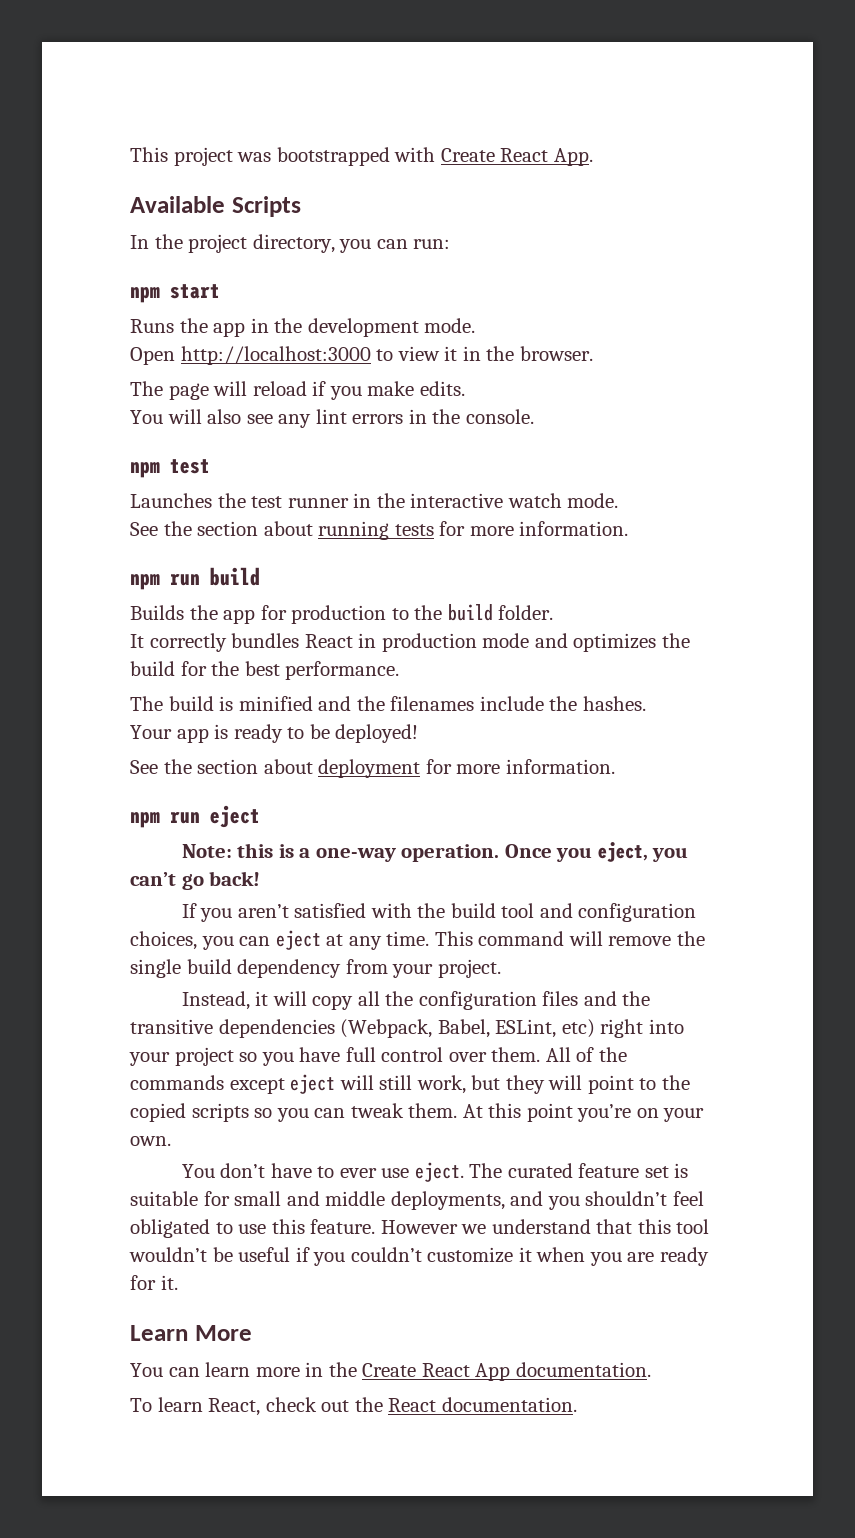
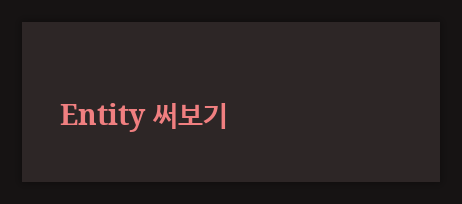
- This project was bootstrapped with Create React App.
- Available Scripts
- In the project directory, you can run:
- npm start
- Runs the app in the development mode.
- Open http://localhost:3000 to view it in the browser.
- The page will reload if you make edits.
- You will also see any lint errors in the console.
- npm test
- Launches the test runner in the interactive watch mode.
- See the section about running tests for more information.
- npm run build
- Builds the app for production to the build folder.
- It correctly bundles React in production mode and optimizes the build for the best performance.
- The build is minified and the filenames include the hashes.
- Your app is ready to be deployed!
- See the section about deployment for more information.
- npm run eject
- Note: this is a one-way operation. Once you eject, you can’t go back!
- If you aren’t satisfied with the build tool and configuration choices, you can eject at any time. This command will remove the single build dependency from your project.
- Instead, it will copy all the configuration files and the transitive dependencies (Webpack, Babel, ESLint, etc) right into your project so you have full control over them. All of the commands except eject will still work, but they will point to the copied scripts so you can tweak them. At this point you’re on your own.
- You don’t have to ever use eject. The curated feature set is suitable for small and middle deployments, and you shouldn’t feel obligated to use this feature. However we understand that this tool wouldn’t be useful if you couldn’t customize it when you are ready for it.
- Learn More
- You can learn more in the Create React App documentation.
- To learn React, check out the React documentation.
+ Entity 써보기

